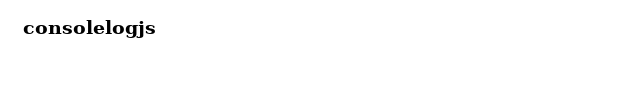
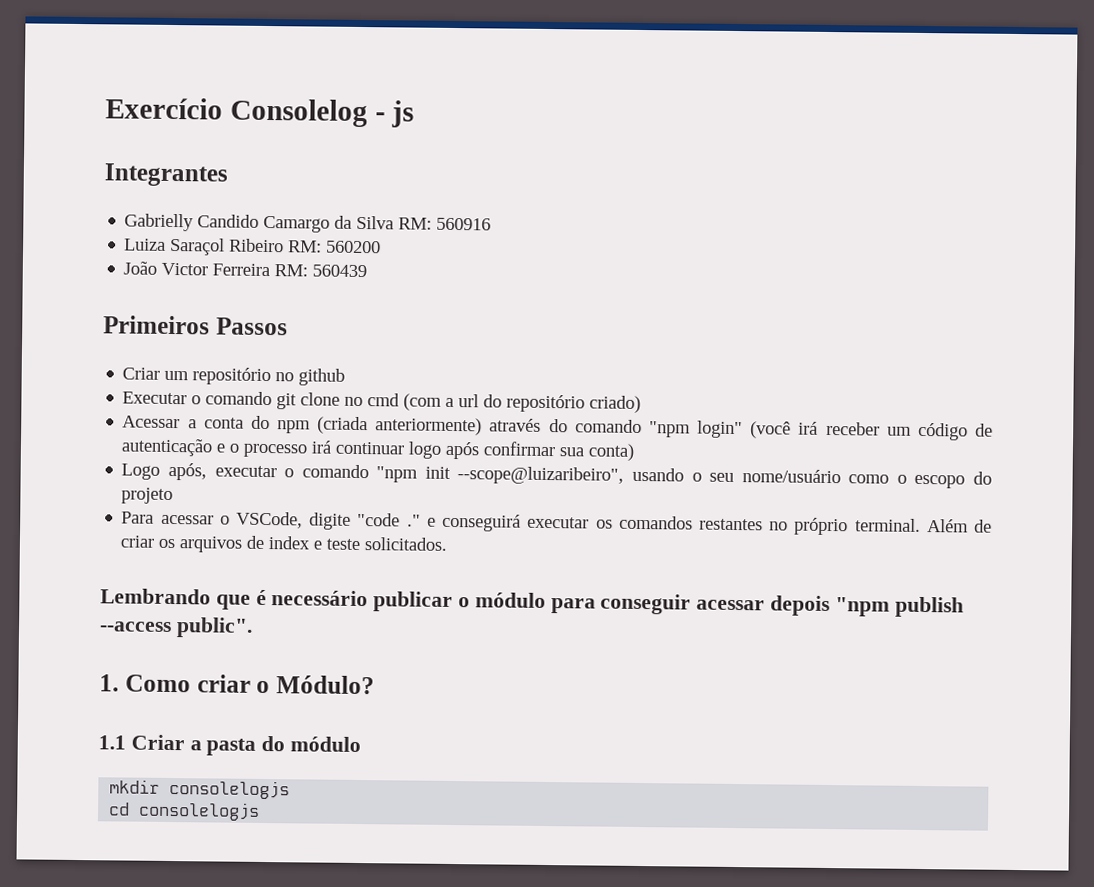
- consolelogjs
+ Exercício Consolelog - js
+ Integrantes
+ Gabrielly Candido Camargo da Silva RM: 560916
+ Luiza Saraçol Ribeiro RM: 560200
+ João Victor Ferreira RM: 560439
+ Primeiros Passos
+ Criar um repositório no github
+ Executar o comando git clone no cmd (com a url do repositório criado)
+ Acessar a conta do npm (criada anteriormente) através do comando "npm login" (você irá receber um código de autenticação e o processo irá continuar logo após confirmar sua conta)
+ Logo após, executar o comando "npm init --scope@luizaribeiro", usando o seu nome/usuário como o escopo do projeto
+ Para acessar o VSCode, digite "code ." e conseguirá executar os comandos restantes no próprio terminal. Além de criar os arquivos de index e teste solicitados.
+ Lembrando que é necessário publicar o módulo para conseguir acessar depois "npm publish --access public".
+ 1. Como criar o Módulo?
+ 1.1 Criar a pasta do módulo
+ mkdir consolelogjs
+ cd consolelogjs

